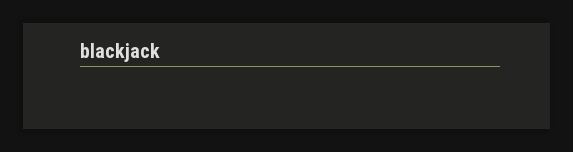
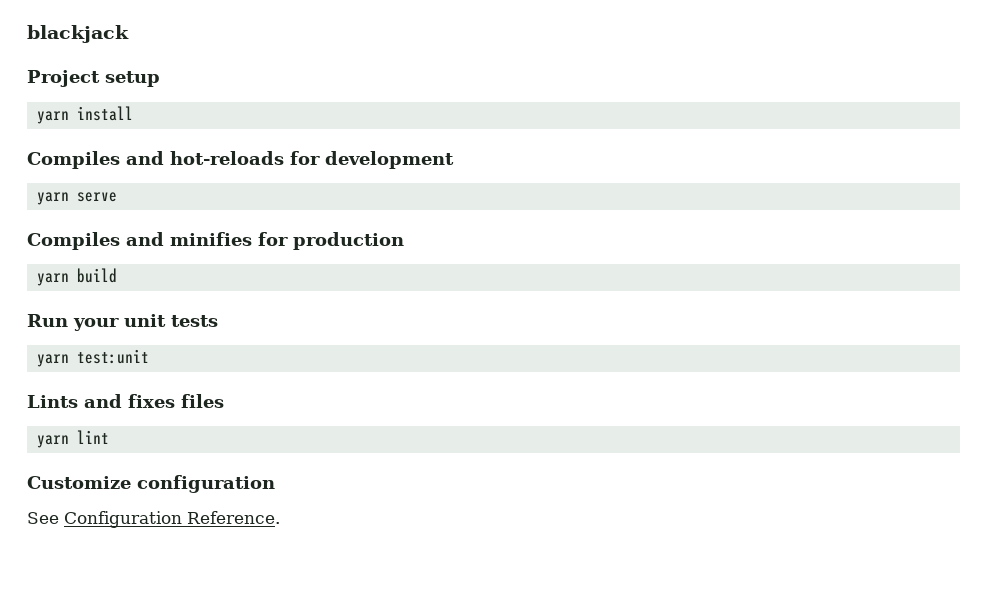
+ Project setup
+ yarn install
+ Compiles and hot-reloads for development
+ yarn serve
+ Compiles and minifies for production
+ yarn build
+ Run your unit tests
+ yarn test:unit
+ Lints and fixes files
+ yarn lint
+ Customize configuration
+ See Configuration Reference.

